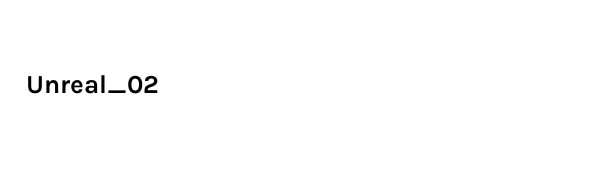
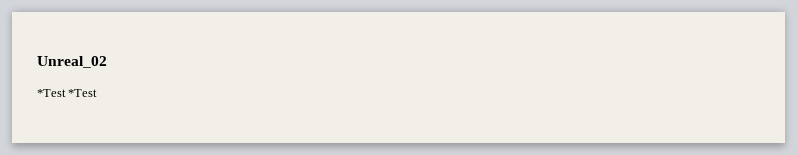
+ *Test *Test

